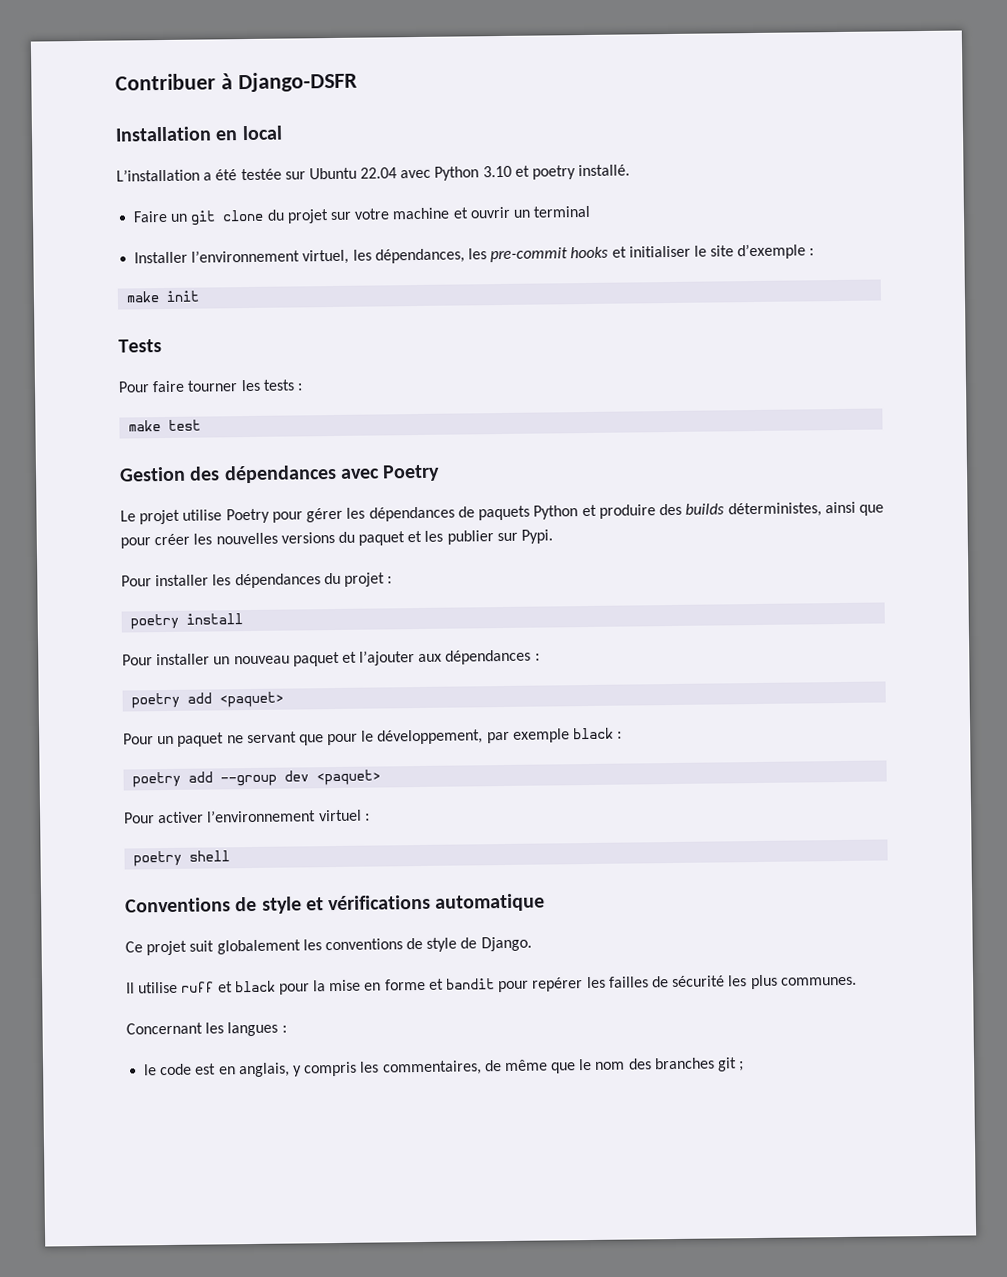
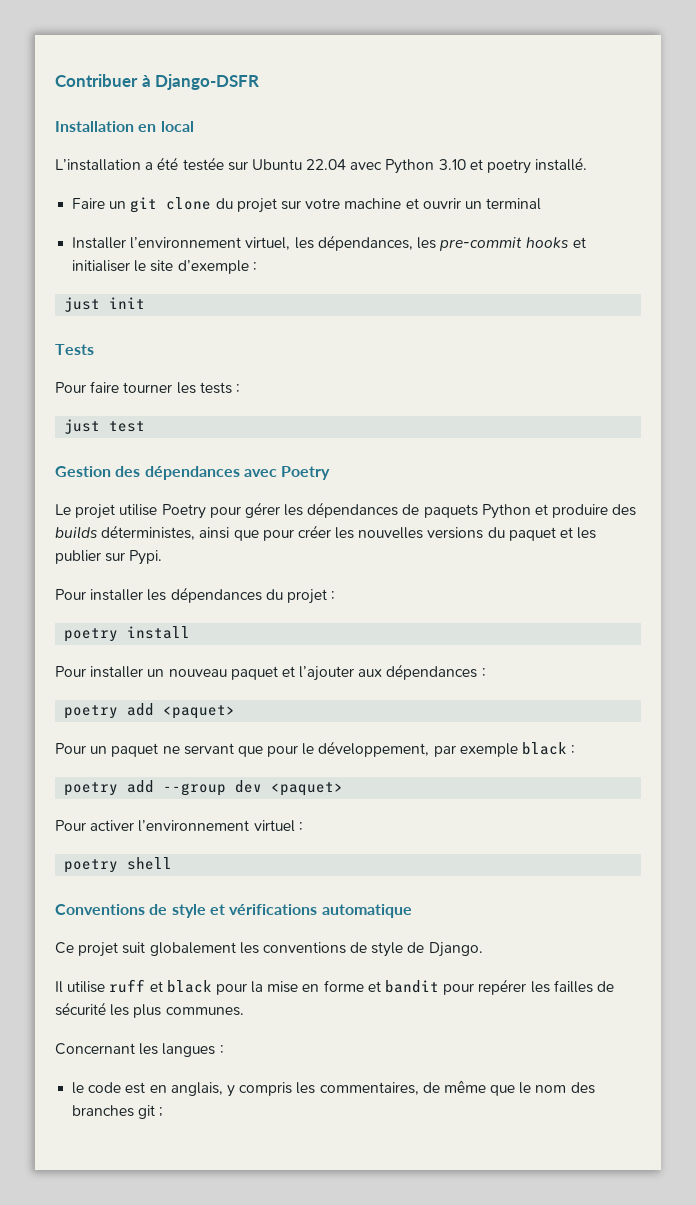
- make init
+ just init
- make test
+ just test

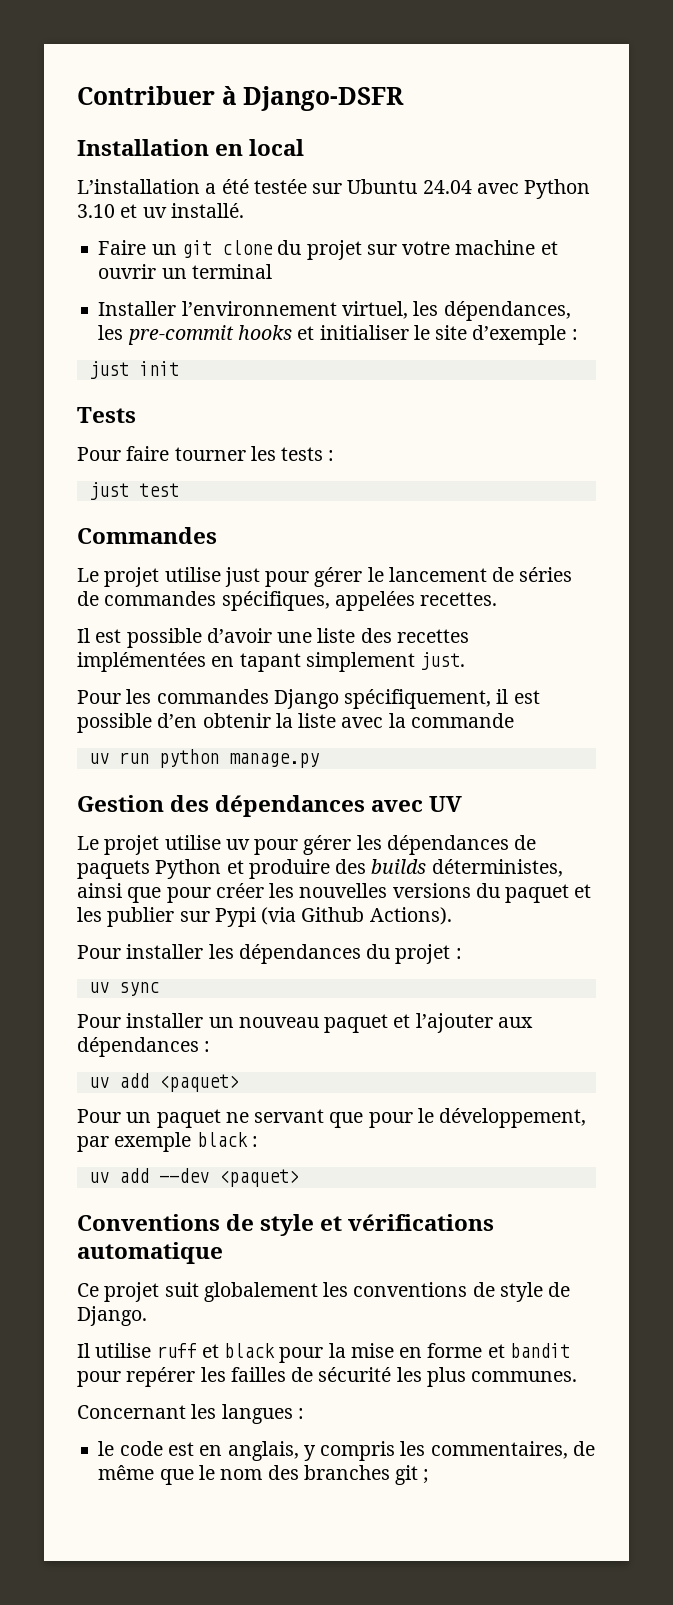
- L’installation a été testée sur Ubuntu 22.04 avec Python 3.10 et poetry installé.
+ L’installation a été testée sur Ubuntu 24.04 avec Python 3.10 et uv installé.
+ Commandes
+ Le projet utilise just pour gérer le lancement de séries de commandes spécifiques, appelées recettes.
+ Il est possible d’avoir une liste des recettes implémentées en tapant simplement just.
+ Pour les commandes Django spécifiquement, il est possible d’en obtenir la liste avec la commande
+ uv run python manage.py
- Gestion des dépendances avec Poetry
- Le projet utilise Poetry pour gérer les dépendances de paquets Python et produire des builds déterministes, ainsi que pour créer les nouvelles versions du paquet et les publier sur Pypi.
+ Gestion des dépendances avec UV
+ Le projet utilise uv pour gérer les dépendances de paquets Python et produire des builds déterministes, ainsi que pour créer les nouvelles versions du paquet et les publier sur Pypi (via Github Actions).
- poetry install
+ uv sync
- poetry add <paquet>
+ uv add <paquet>
- poetry add --group dev <paquet>
- Pour activer l’environnement virtuel :
- poetry shell
+ uv add --dev <paquet>

